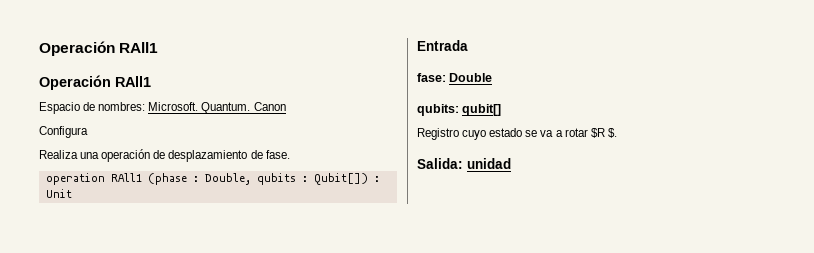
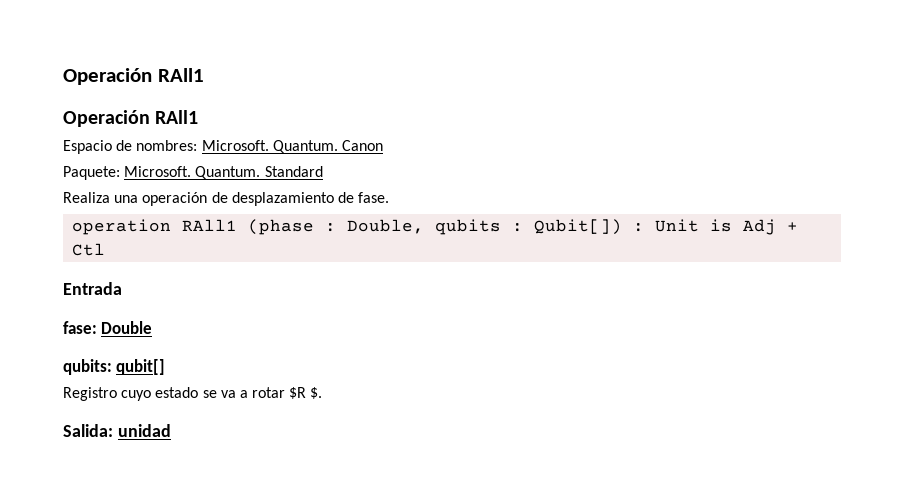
- Configura
+ Paquete: Microsoft. Quantum. Standard
- operation RAll1 (phase : Double, qubits : Qubit[]) : Unit
+ operation RAll1 (phase : Double, qubits : Qubit[]) : Unit is Adj + Ctl

